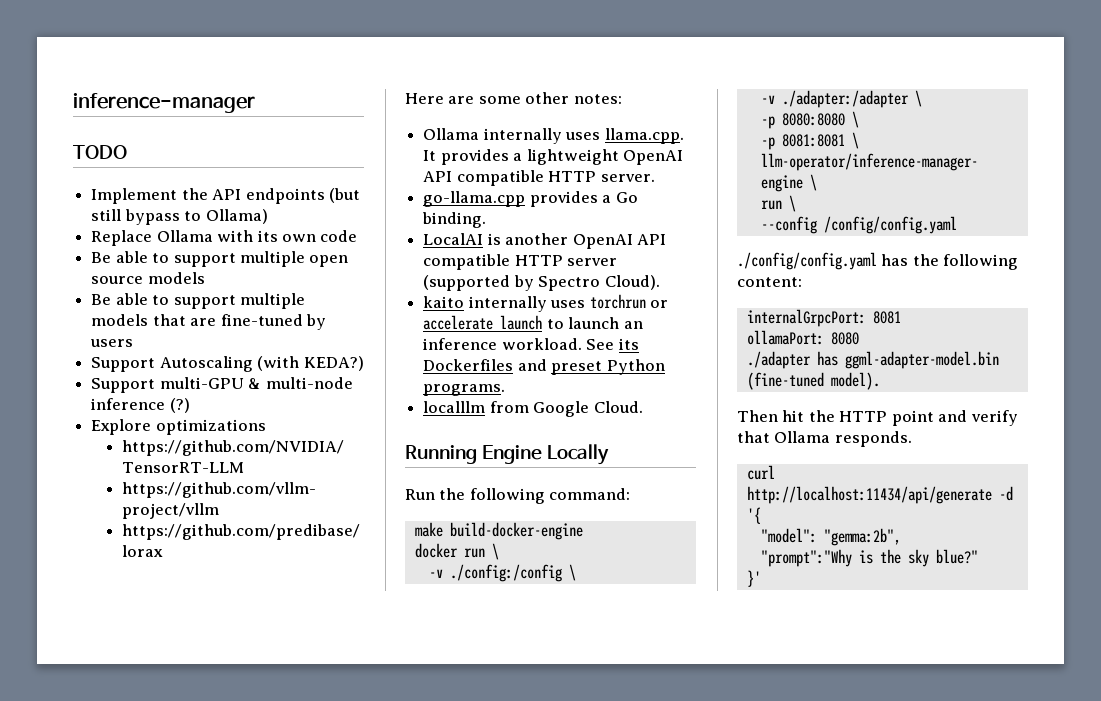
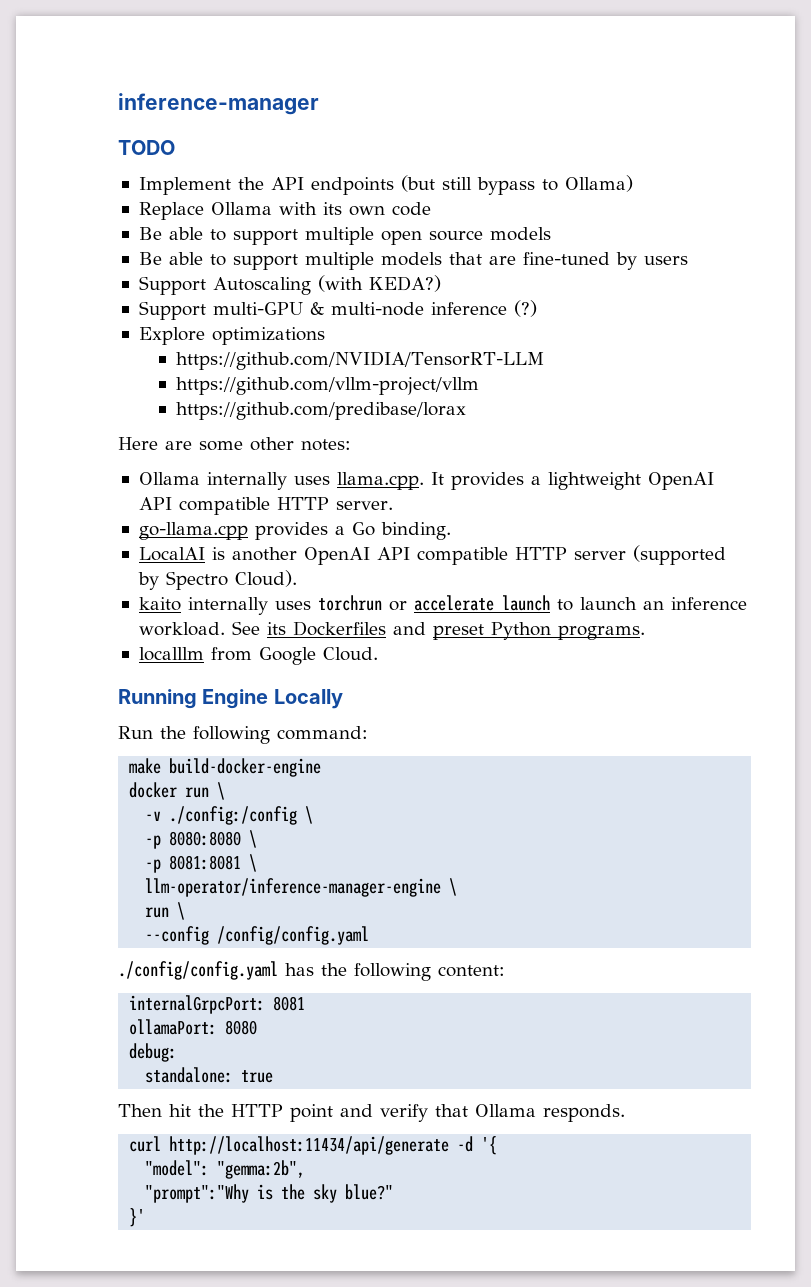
- -v ./adapter:/adapter \
- ./adapter has ggml-adapter-model.bin (fine-tuned model).
+ debug:
+ standalone: true

